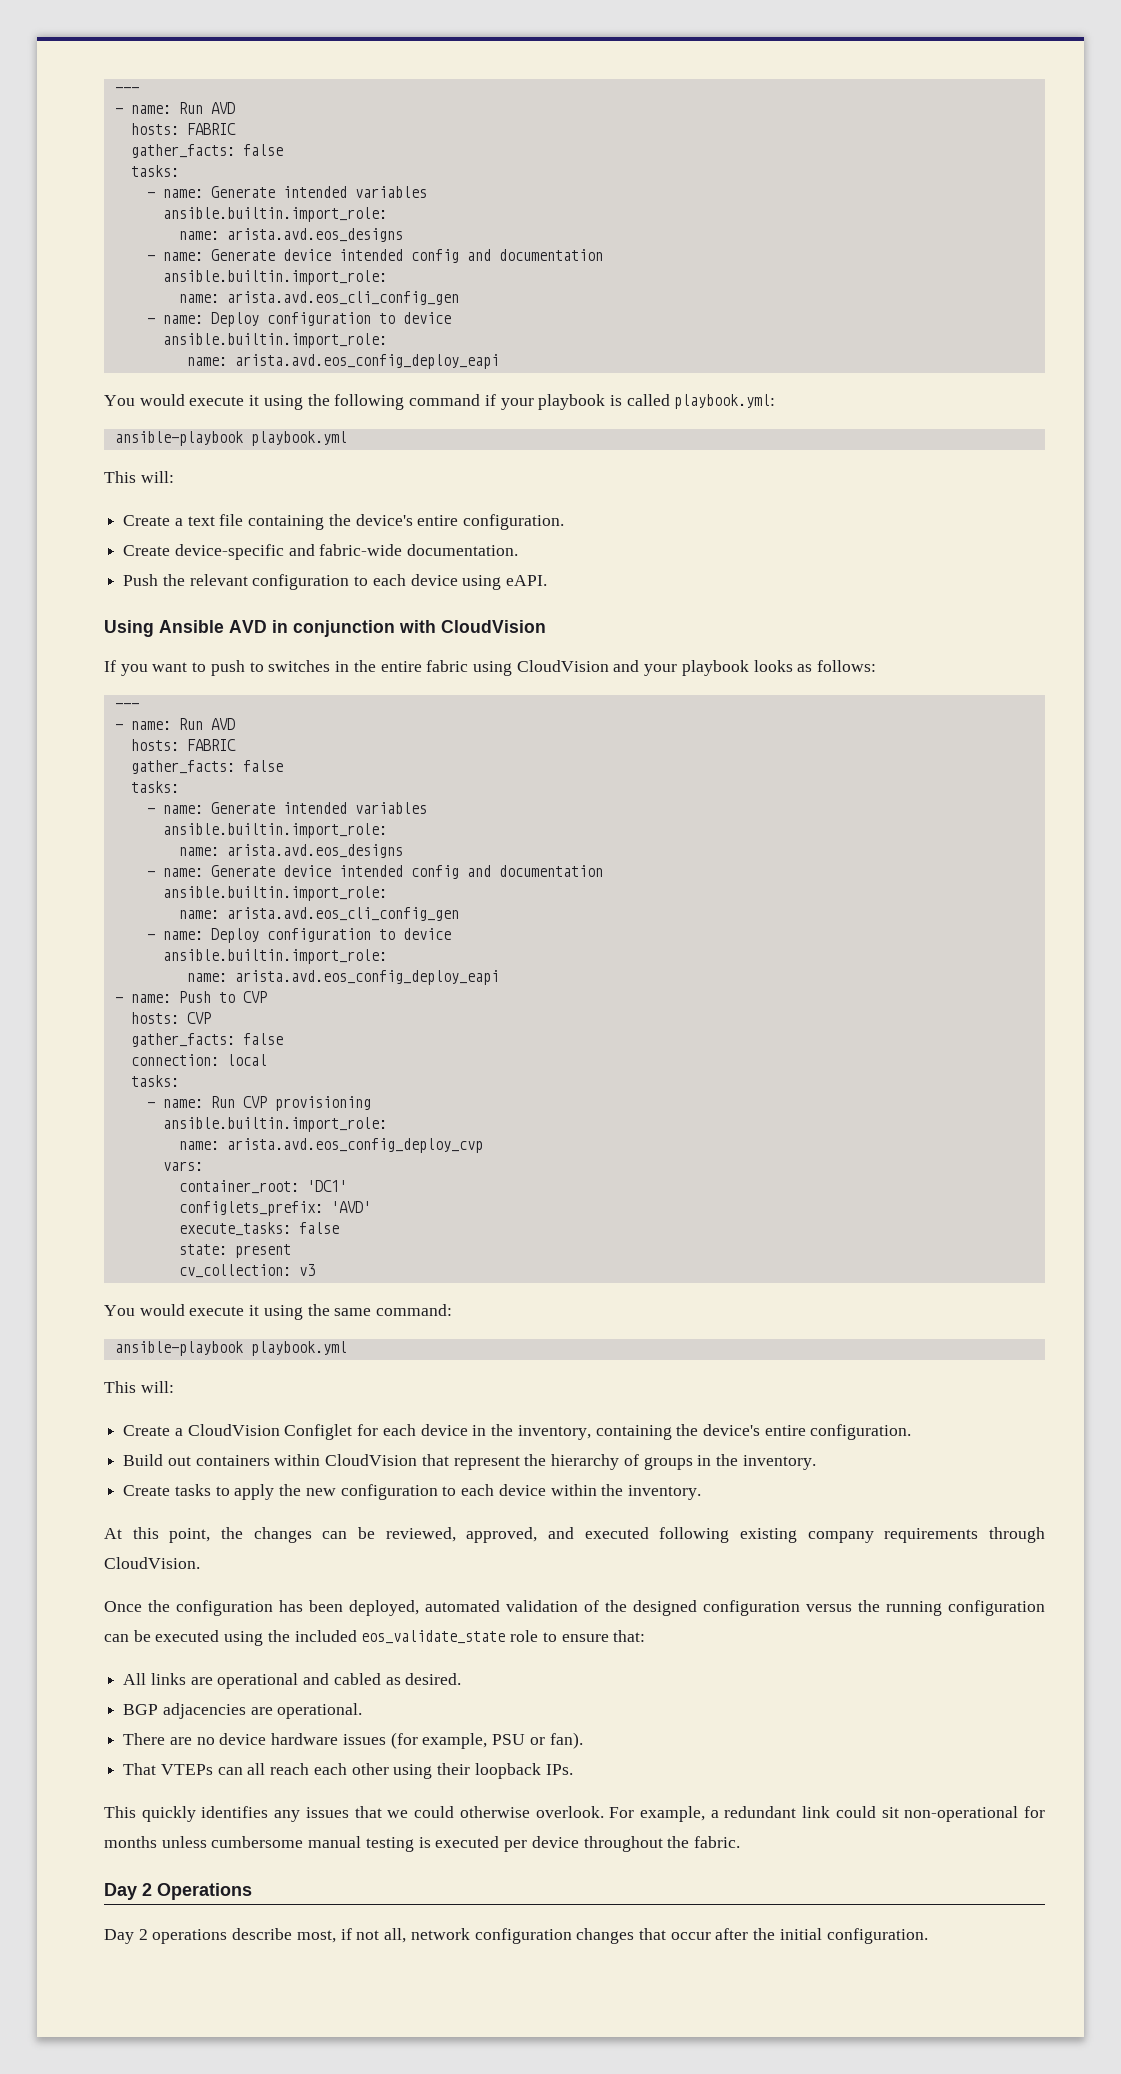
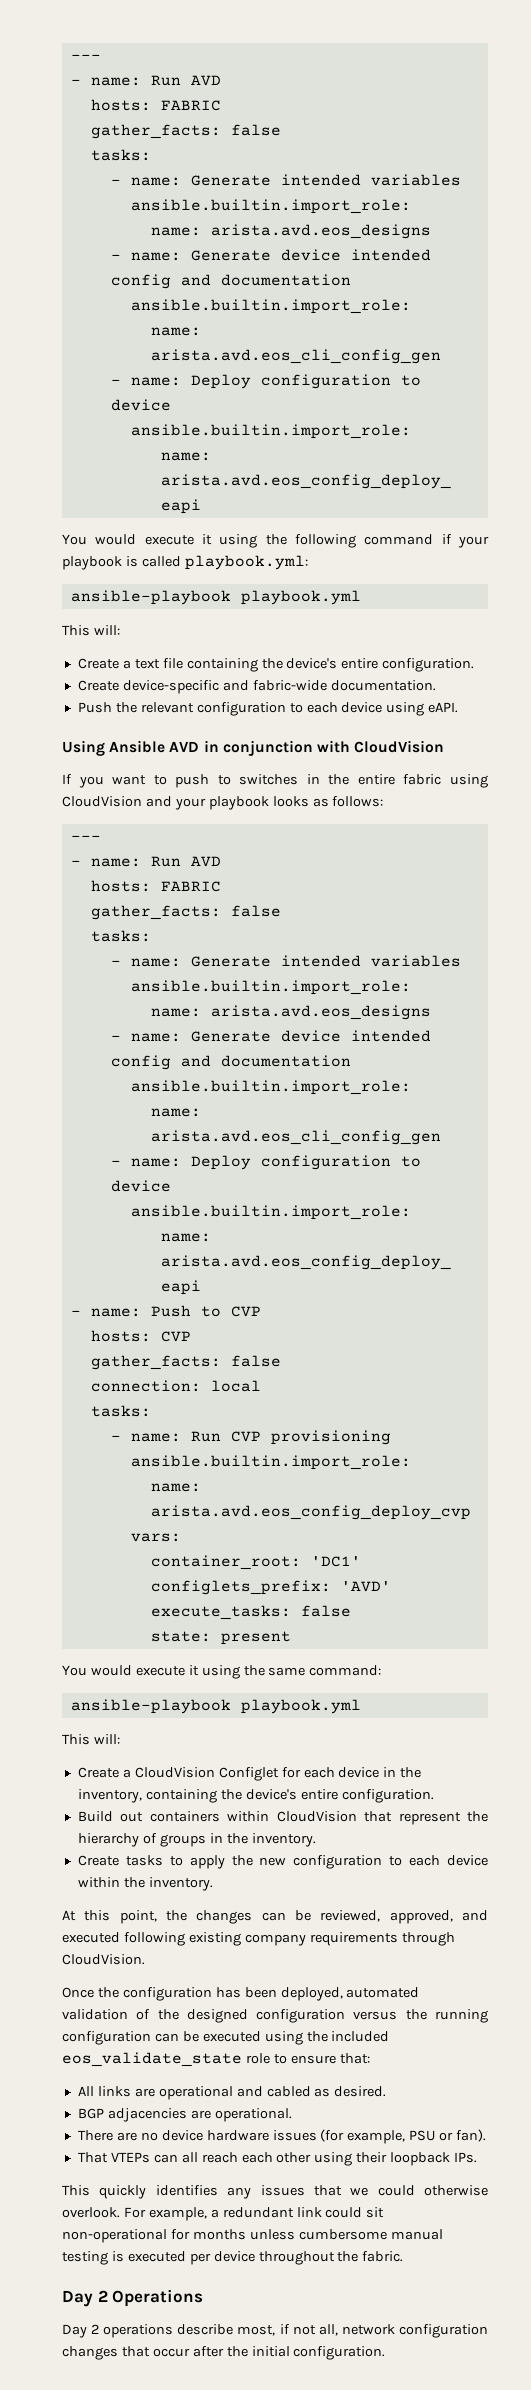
- cv_collection: v3

